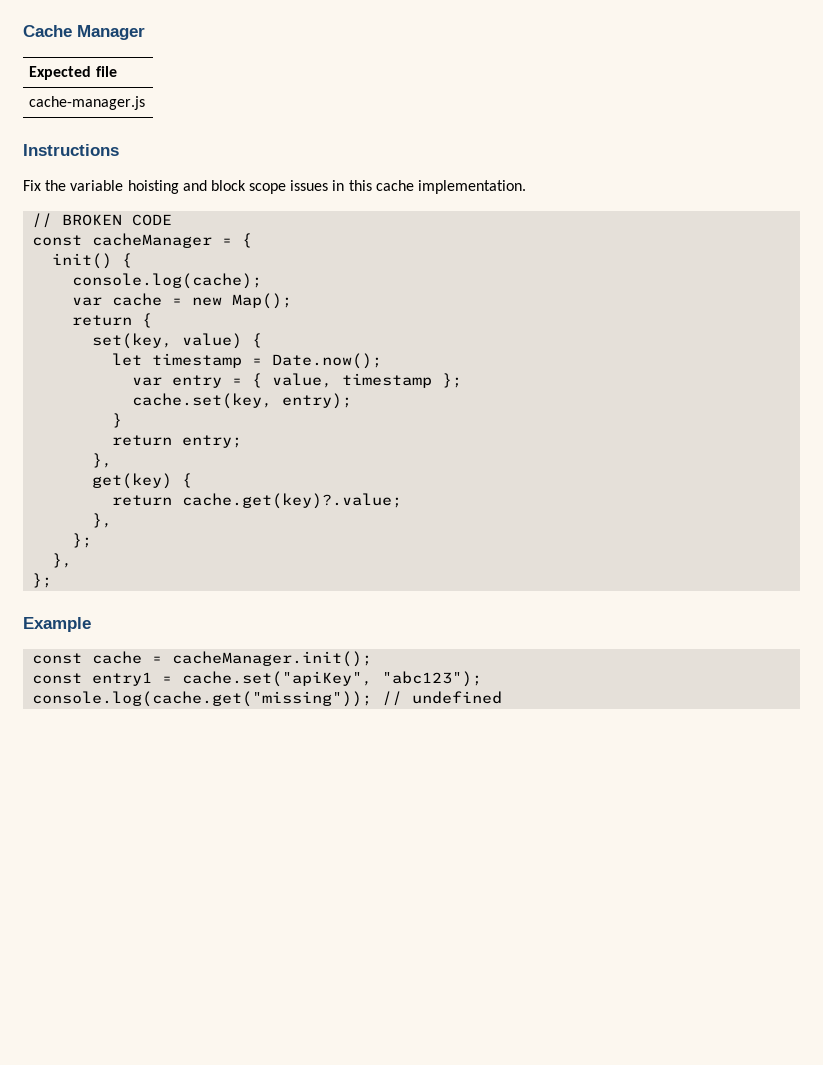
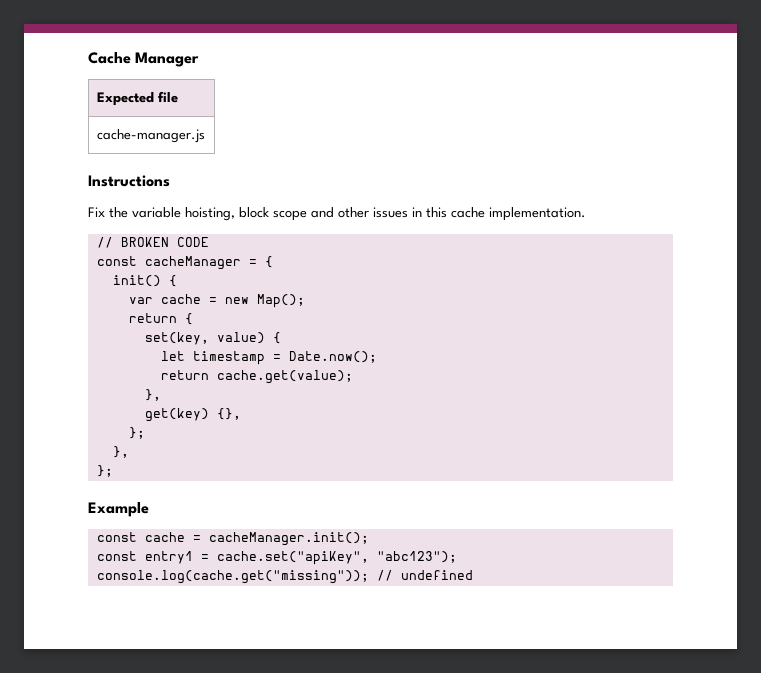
- Fix the variable hoisting and block scope issues in this cache implementation.
+ Fix the variable hoisting, block scope and other issues in this cache implementation.
- console.log(cache);
- var entry = { value, timestamp };
- cache.set(key, entry);
- }
- return entry;
+ return cache.get(value);
- get(key) {
- return cache.get(key)?.value;
- },
+ get(key) {},

